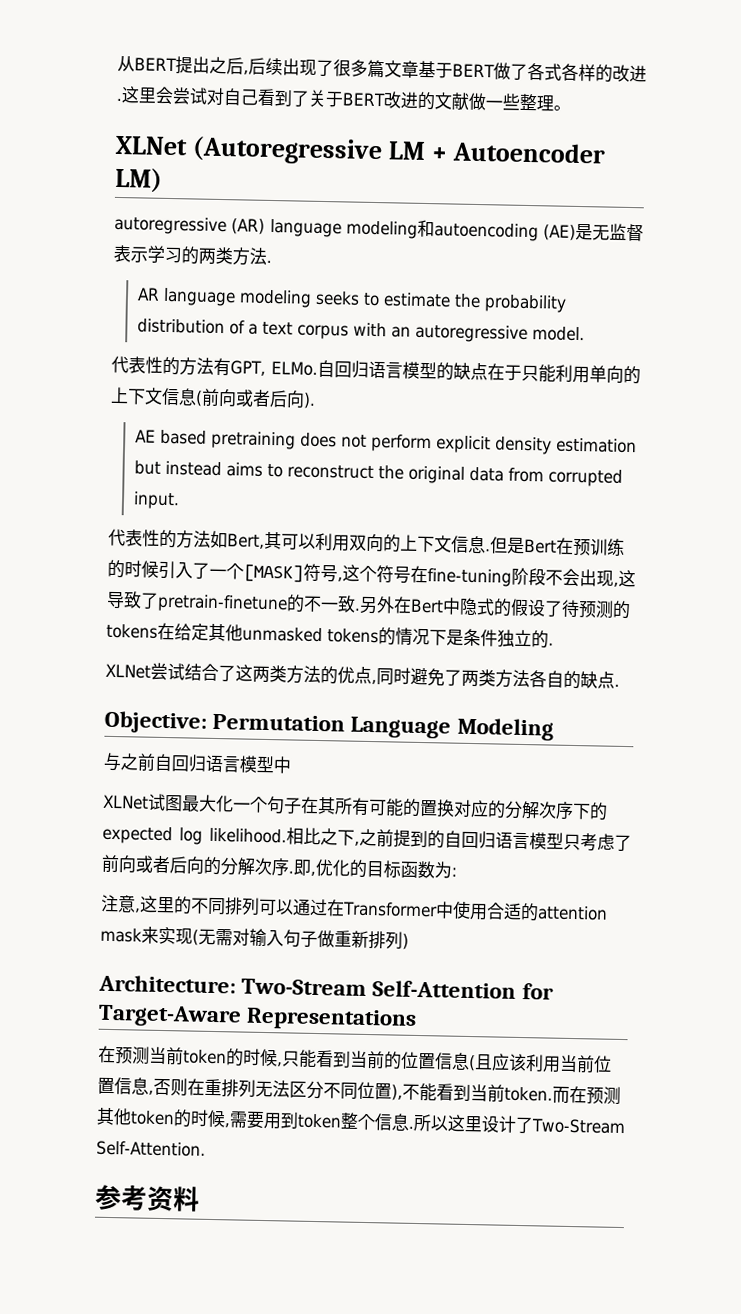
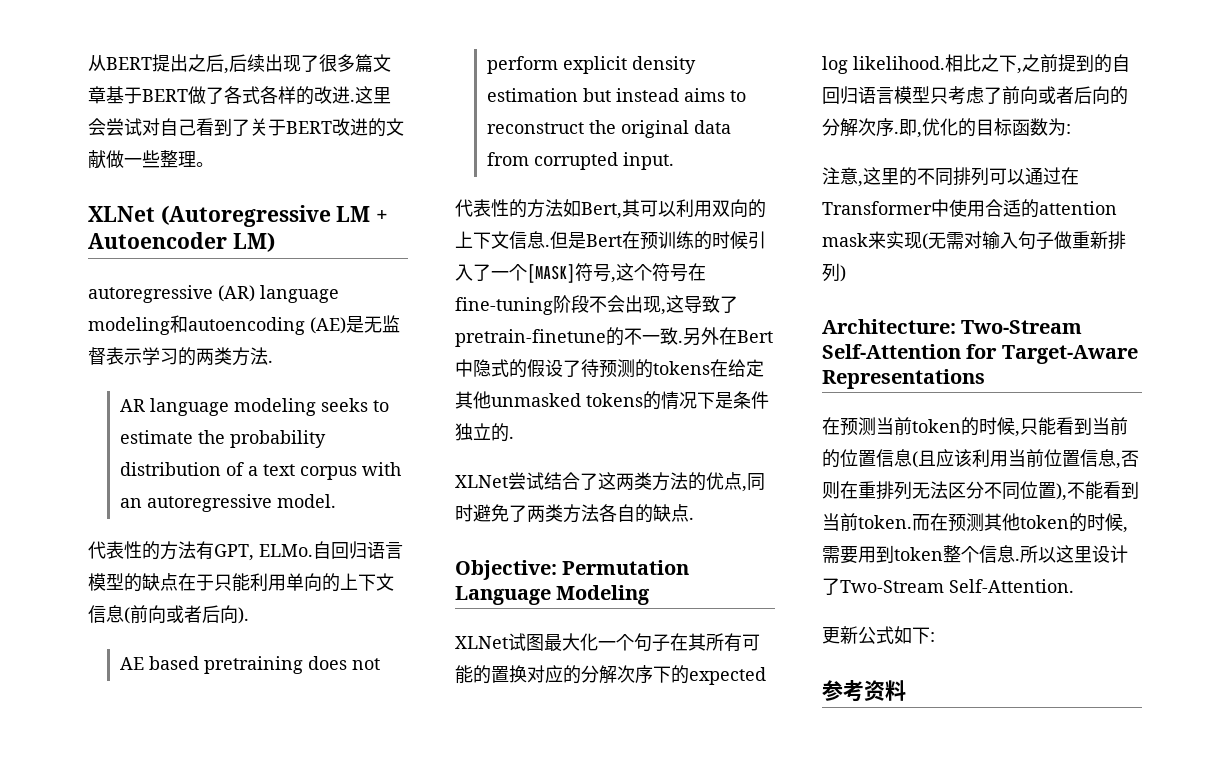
- 与之前自回归语言模型中
+ 更新公式如下:

